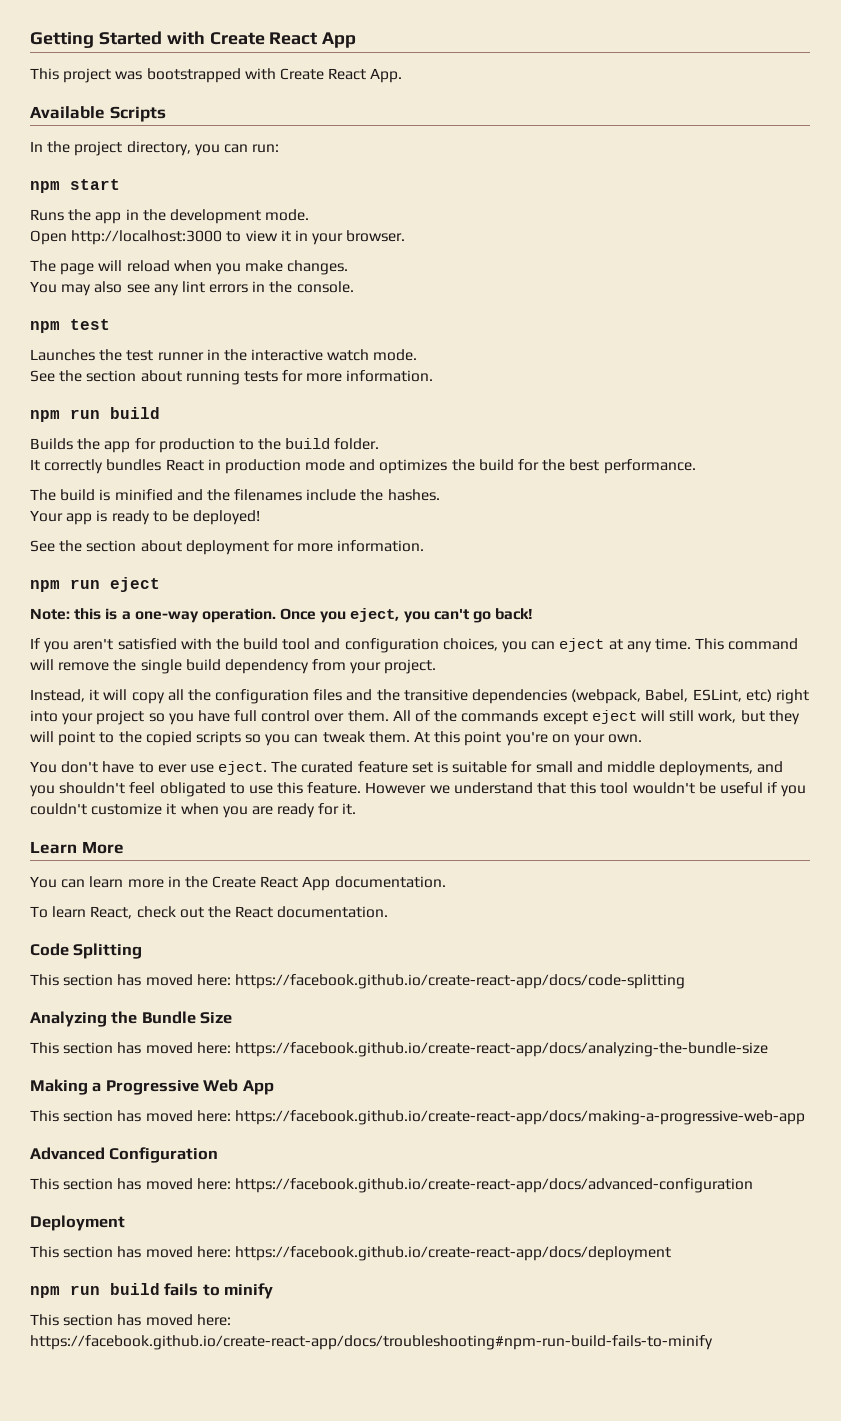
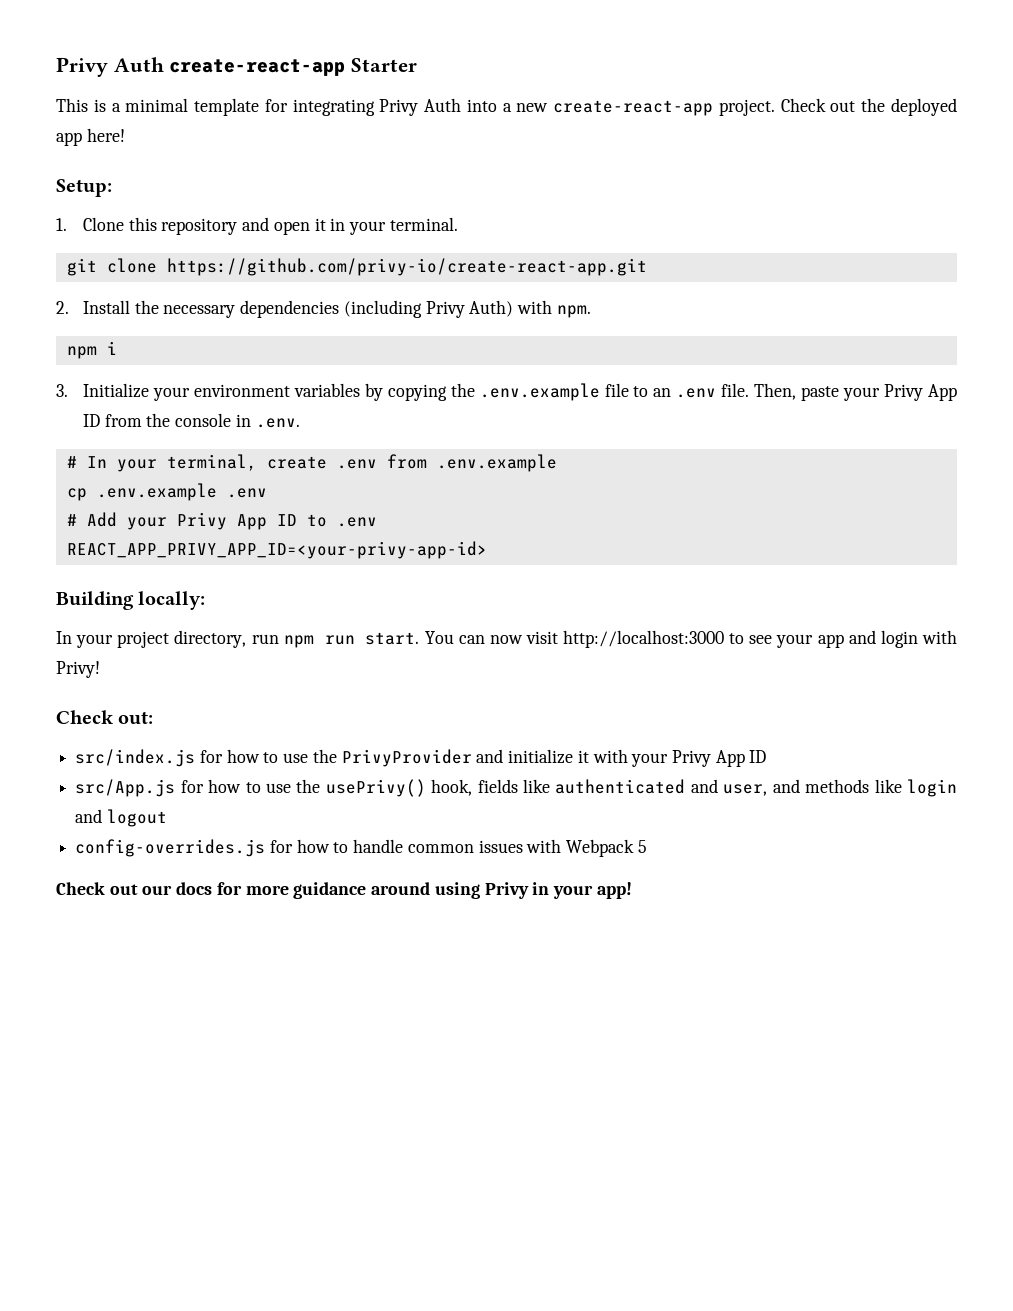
- Getting Started with Create React App
- This project was bootstrapped with Create React App.
- Available Scripts
- In the project directory, you can run:
- npm start
- Runs the app in the development mode.
- Open http://localhost:3000 to view it in your browser.
- The page will reload when you make changes.
- You may also see any lint errors in the console.
- npm test
- Launches the test runner in the interactive watch mode.
- See the section about running tests for more information.
- npm run build
- Builds the app for production to the build folder.
- It correctly bundles React in production mode and optimizes the build for the best performance.
- The build is minified and the filenames include the hashes.
- Your app is ready to be deployed!
- See the section about deployment for more information.
- npm run eject
- Note: this is a one-way operation. Once you eject, you can't go back!
- If you aren't satisfied with the build tool and configuration choices, you can eject at any time. This command will remove the single build dependency from your project.
- Instead, it will copy all the configuration files and the transitive dependencies (webpack, Babel, ESLint, etc) right into your project so you have full control over them. All of the commands except eject will still work, but they will point to the copied scripts so you can tweak them. At this point you're on your own.
- You don't have to ever use eject. The curated feature set is suitable for small and middle deployments, and you shouldn't feel obligated to use this feature. However we understand that this tool wouldn't be useful if you couldn't customize it when you are ready for it.
- Learn More
- You can learn more in the Create React App documentation.
- To learn React, check out the React documentation.
- Code Splitting
- This section has moved here: https://facebook.github.io/create-react-app/docs/code-splitting
- Analyzing the Bundle Size
- This section has moved here: https://facebook.github.io/create-react-app/docs/analyzing-the-bundle-size
- Making a Progressive Web App
- This section has moved here: https://facebook.github.io/create-react-app/docs/making-a-progressive-web-app
- Advanced Configuration
- This section has moved here: https://facebook.github.io/create-react-app/docs/advanced-configuration
- Deployment
- This section has moved here: https://facebook.github.io/create-react-app/docs/deployment
- npm run build fails to minify
- This section has moved here: https://facebook.github.io/create-react-app/docs/troubleshooting#npm-run-build-fails-to-minify
+ Privy Auth create-react-app Starter
+ This is a minimal template for integrating Privy Auth into a new create-react-app project. Check out the deployed app here!
+ Setup:
+ 1. Clone this repository and open it in your terminal.
+ git clone https://github.com/privy-io/create-react-app.git
+ 2. Install the necessary dependencies (including Privy Auth) with npm.
+ npm i
+ 3. Initialize your environment variables by copying the .env.example file to an .env file. Then, paste your Privy App ID from the console in .env.
+ # In your terminal, create .env from .env.example
+ cp .env.example .env
+ # Add your Privy App ID to .env
+ REACT_APP_PRIVY_APP_ID=<your-privy-app-id>
+ Building locally:
+ In your project directory, run npm run start. You can now visit http://localhost:3000 to see your app and login with Privy!
+ Check out:
+ src/index.js for how to use the PrivyProvider and initialize it with your Privy App ID
+ src/App.js for how to use the usePrivy() hook, fields like authenticated and user, and methods like login and logout
+ config-overrides.js for how to handle common issues with Webpack 5
+ Check out our docs for more guidance around using Privy in your app!

